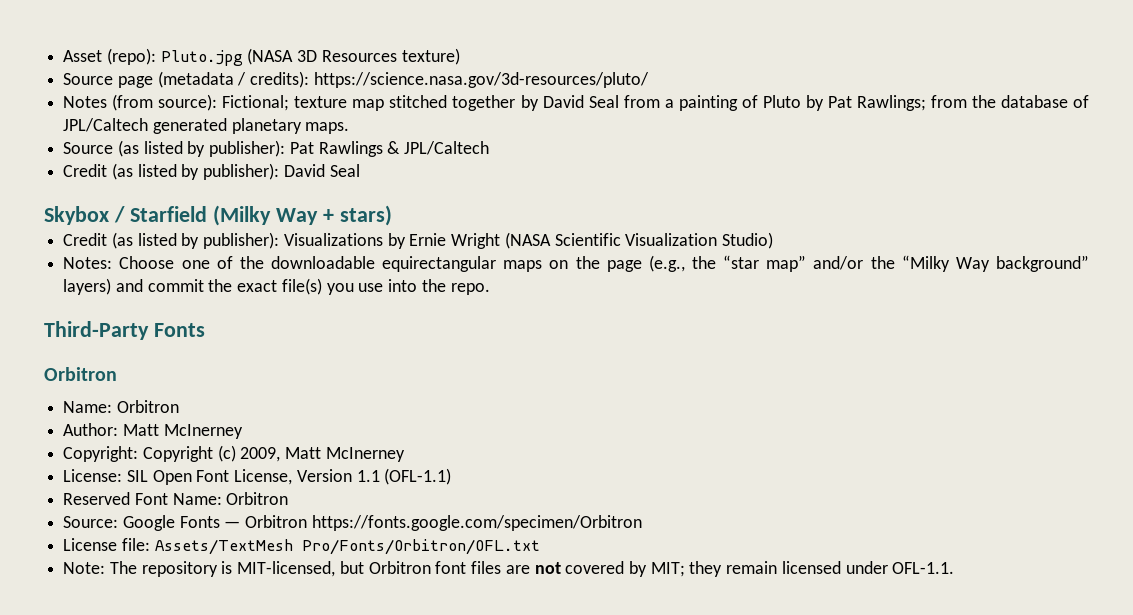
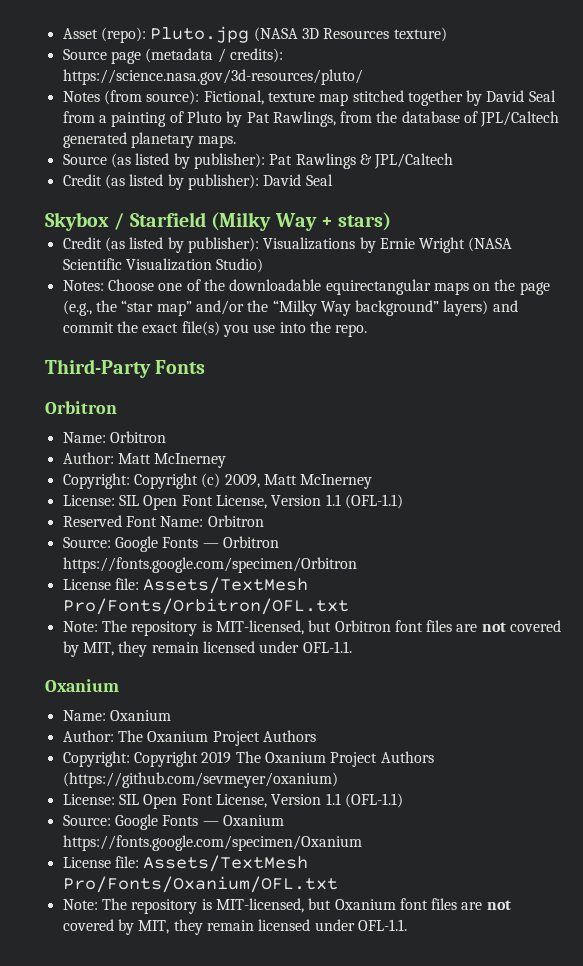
- Notes (from source): Fictional; texture map stitched together by David Seal from a painting of Pluto by Pat Rawlings; from the database of JPL/Caltech generated planetary maps.
+ Notes (from source): Fictional, texture map stitched together by David Seal from a painting of Pluto by Pat Rawlings, from the database of JPL/Caltech generated planetary maps.
- Note: The repository is MIT-licensed, but Orbitron font files are not covered by MIT; they remain licensed under OFL-1.1.
+ Note: The repository is MIT-licensed, but Orbitron font files are not covered by MIT, they remain licensed under OFL-1.1.
+ Oxanium
+ Name: Oxanium
+ Author: The Oxanium Project Authors
+ Copyright: Copyright 2019 The Oxanium Project Authors (https://github.com/sevmeyer/oxanium)
+ License: SIL Open Font License, Version 1.1 (OFL-1.1)
+ Source: Google Fonts — Oxanium https://fonts.google.com/specimen/Oxanium
+ License file: Assets/TextMesh Pro/Fonts/Oxanium/OFL.txt
+ Note: The repository is MIT-licensed, but Oxanium font files are not covered by MIT, they remain licensed under OFL-1.1.

